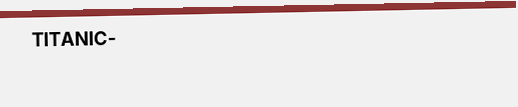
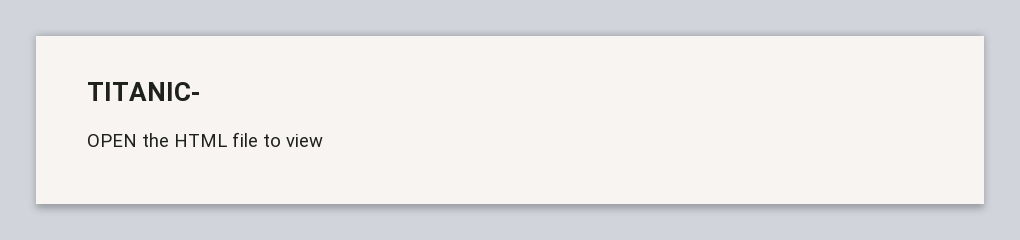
+ OPEN the HTML file to view

